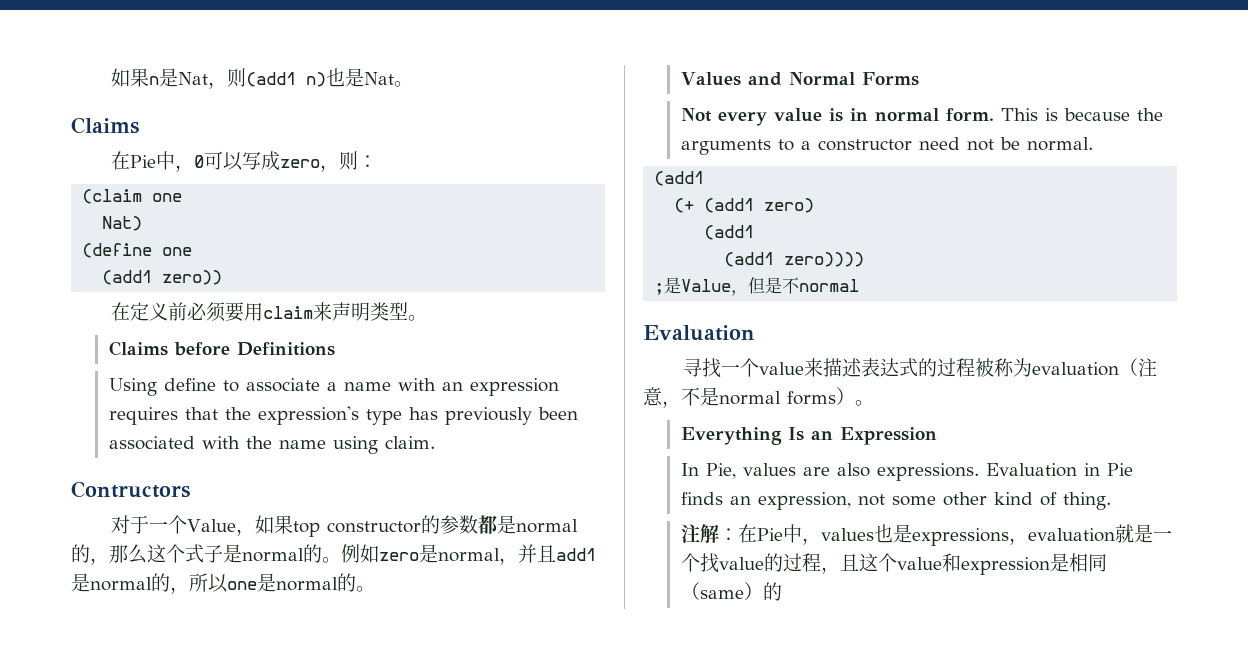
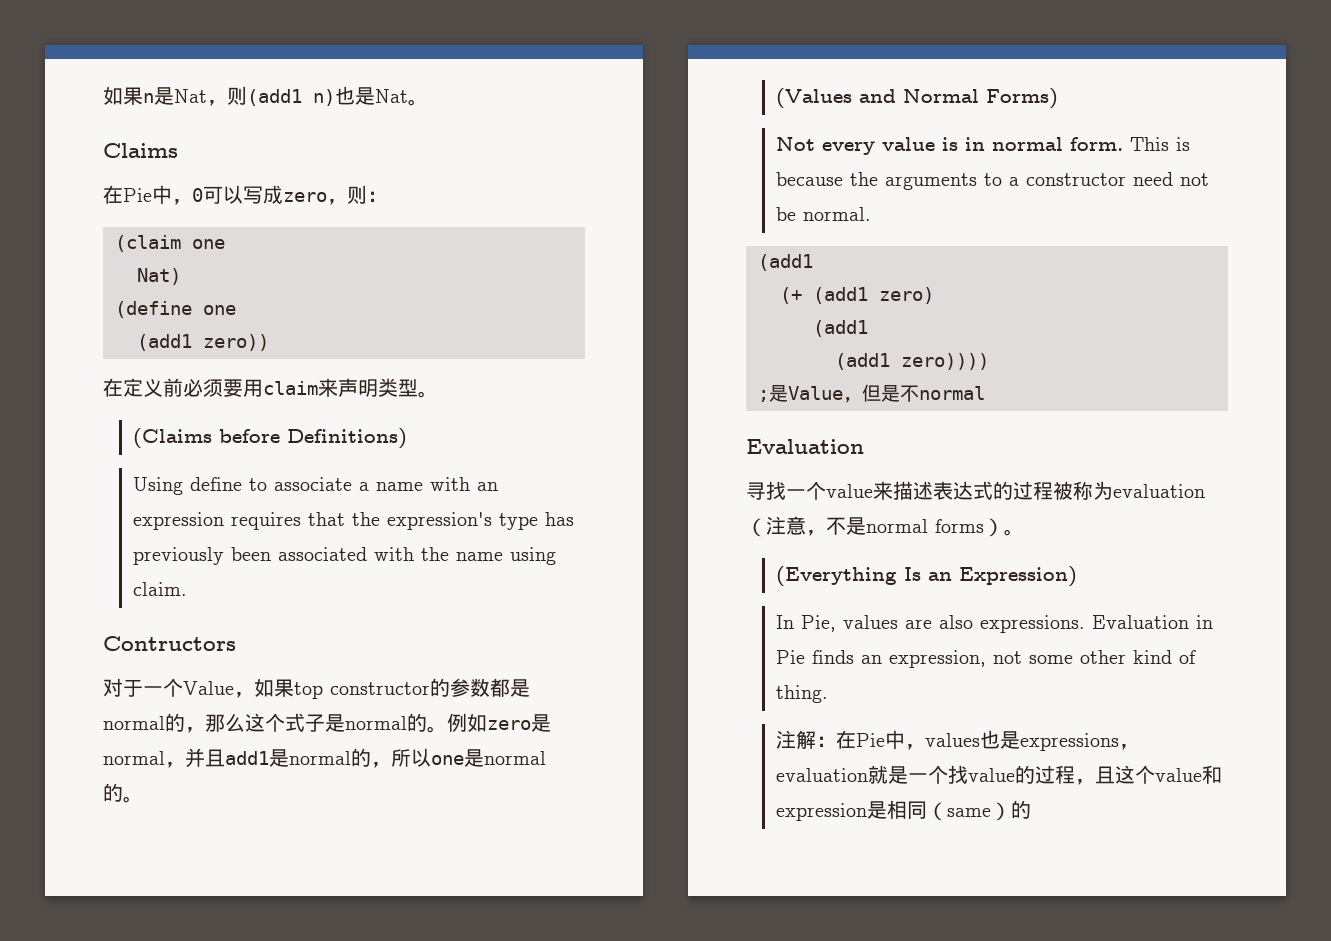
- Claims before Definitions
+ (Claims before Definitions)
- Values and Normal Forms
+ (Values and Normal Forms)
- Everything Is an Expression
+ (Everything Is an Expression)

